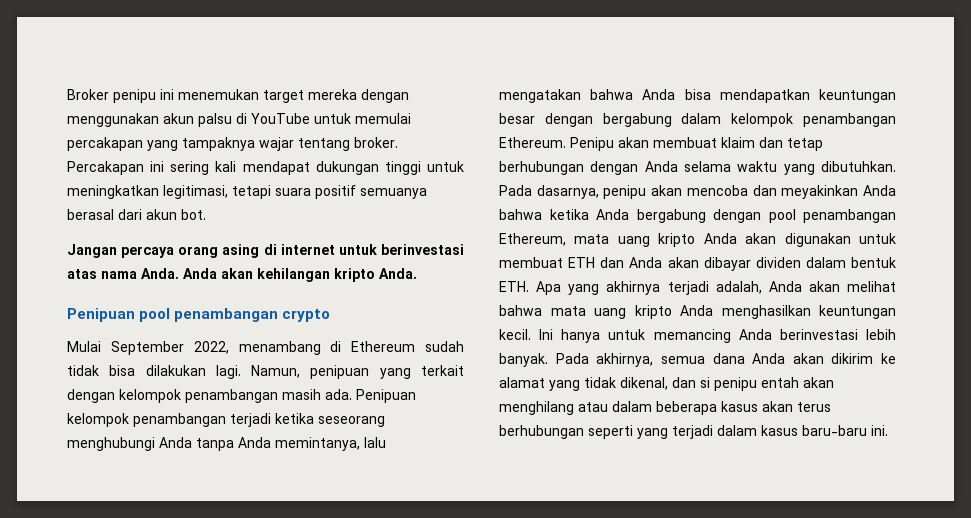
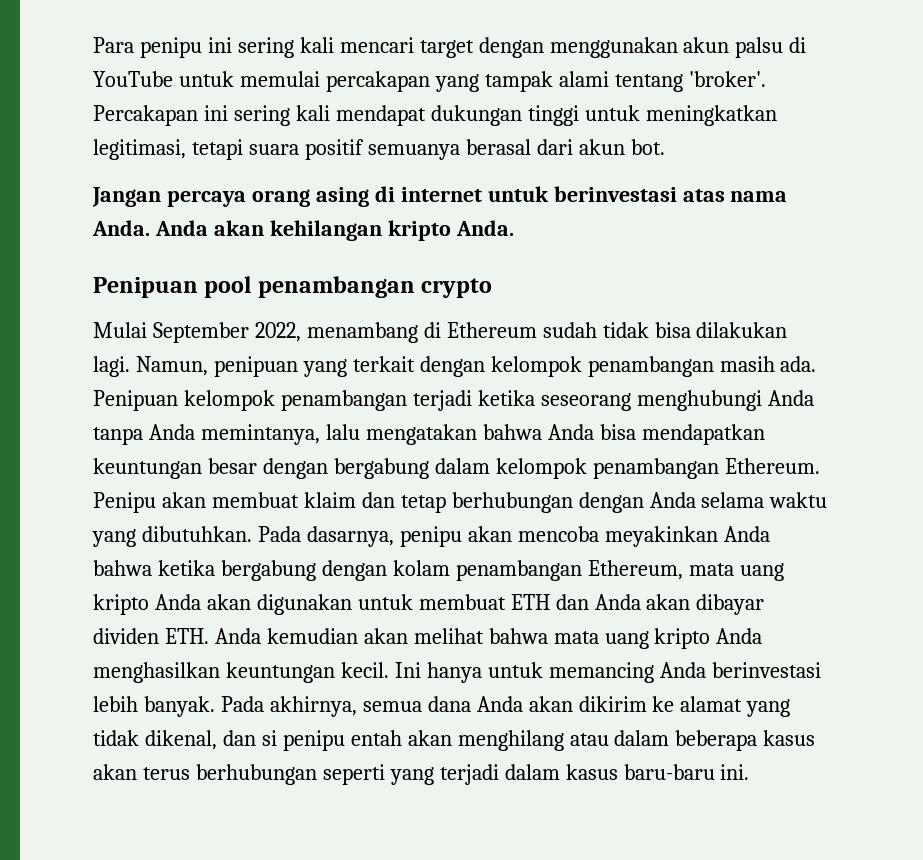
- Broker penipu ini menemukan target mereka dengan menggunakan akun palsu di YouTube untuk memulai percakapan yang tampaknya wajar tentang broker.
+ Para penipu ini sering kali mencari target dengan menggunakan akun palsu di YouTube untuk memulai percakapan yang tampak alami tentang 'broker'.
- Pada dasarnya, penipu akan mencoba dan meyakinkan Anda bahwa ketika Anda bergabung dengan pool penambangan Ethereum, mata uang kripto Anda akan digunakan untuk membuat ETH dan Anda akan dibayar dividen dalam bentuk ETH. Apa yang akhirnya terjadi adalah, Anda akan melihat bahwa mata uang kripto Anda menghasilkan keuntungan kecil.
+ Pada dasarnya, penipu akan mencoba meyakinkan Anda bahwa ketika bergabung dengan kolam penambangan Ethereum, mata uang kripto Anda akan digunakan untuk membuat ETH dan Anda akan dibayar dividen ETH. Anda kemudian akan melihat bahwa mata uang kripto Anda menghasilkan keuntungan kecil.

